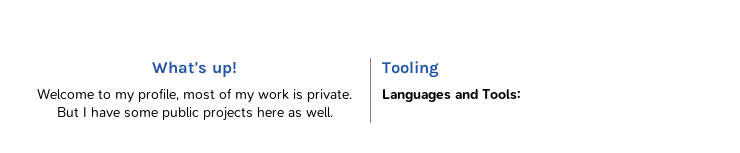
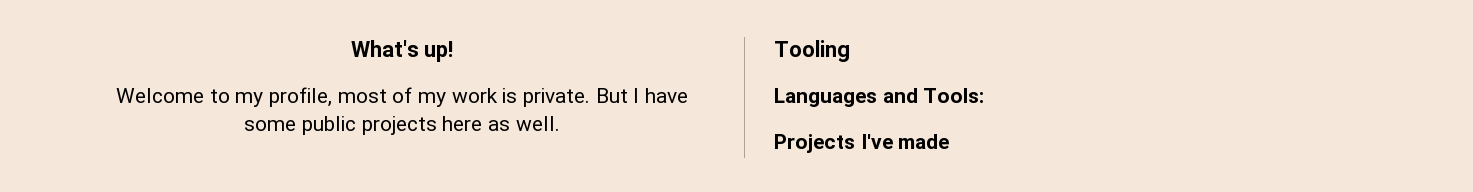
+ Projects I've made

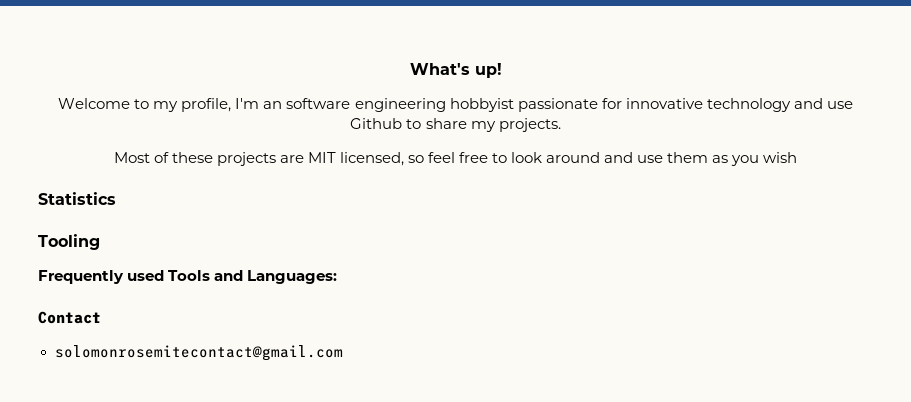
- Welcome to my profile, most of my work is private. But I have some public projects here as well.
+ Welcome to my profile, I'm an software engineering hobbyist passionate for innovative technology and use Github to share my projects.
+ Most of these projects are MIT licensed, so feel free to look around and use them as you wish
+ Statistics
  Tooling
- Languages and Tools:
- Projects I've made
+ Frequently used Tools and Languages:
+ Contact
+ solomonrosemitecontact@gmail.com

